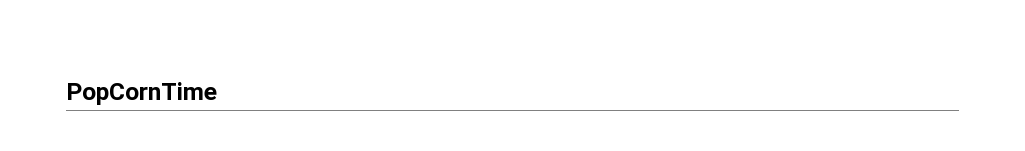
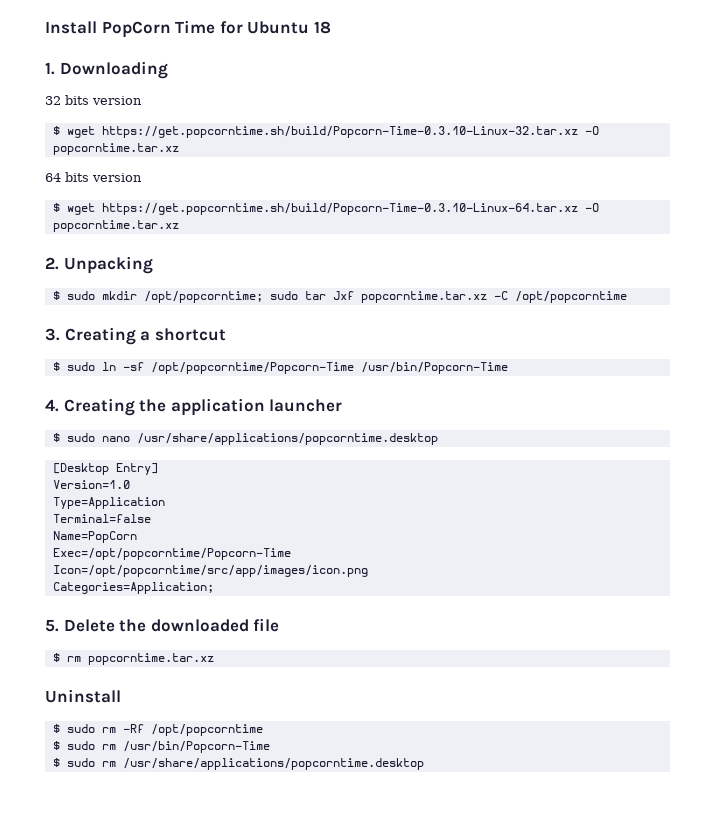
- PopCornTime
+ Install PopCorn Time for Ubuntu 18
+ 1. Downloading
+ 32 bits version
+ $ wget https://get.popcorntime.sh/build/Popcorn-Time-0.3.10-Linux-32.tar.xz -O popcorntime.tar.xz
+ 64 bits version
+ $ wget https://get.popcorntime.sh/build/Popcorn-Time-0.3.10-Linux-64.tar.xz -O popcorntime.tar.xz
+ 2. Unpacking
+ $ sudo mkdir /opt/popcorntime; sudo tar Jxf popcorntime.tar.xz -C /opt/popcorntime
+ 3. Creating a shortcut
+ $ sudo ln -sf /opt/popcorntime/Popcorn-Time /usr/bin/Popcorn-Time
+ 4. Creating the application launcher
+ $ sudo nano /usr/share/applications/popcorntime.desktop
+ [Desktop Entry]
+ Version=1.0
+ Type=Application
+ Terminal=false
+ Name=PopCorn
+ Exec=/opt/popcorntime/Popcorn-Time
+ Icon=/opt/popcorntime/src/app/images/icon.png
+ Categories=Application;
+ 5. Delete the downloaded file
+ $ rm popcorntime.tar.xz
+ Uninstall
+ $ sudo rm -Rf /opt/popcorntime
+ $ sudo rm /usr/bin/Popcorn-Time
+ $ sudo rm /usr/share/applications/popcorntime.desktop

